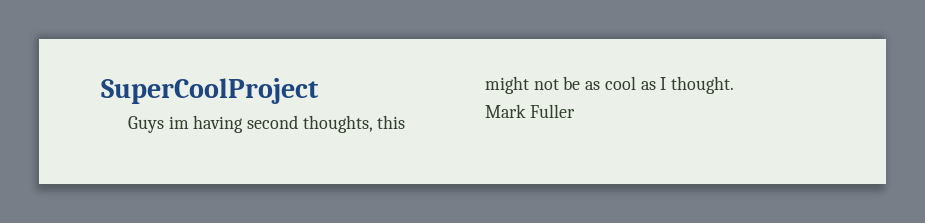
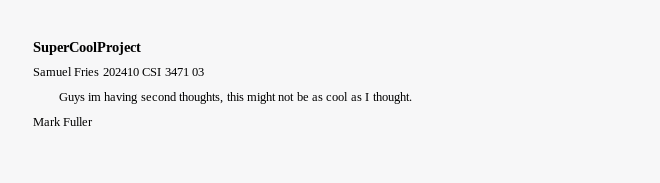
+ Samuel Fries 202410 CSI 3471 03

